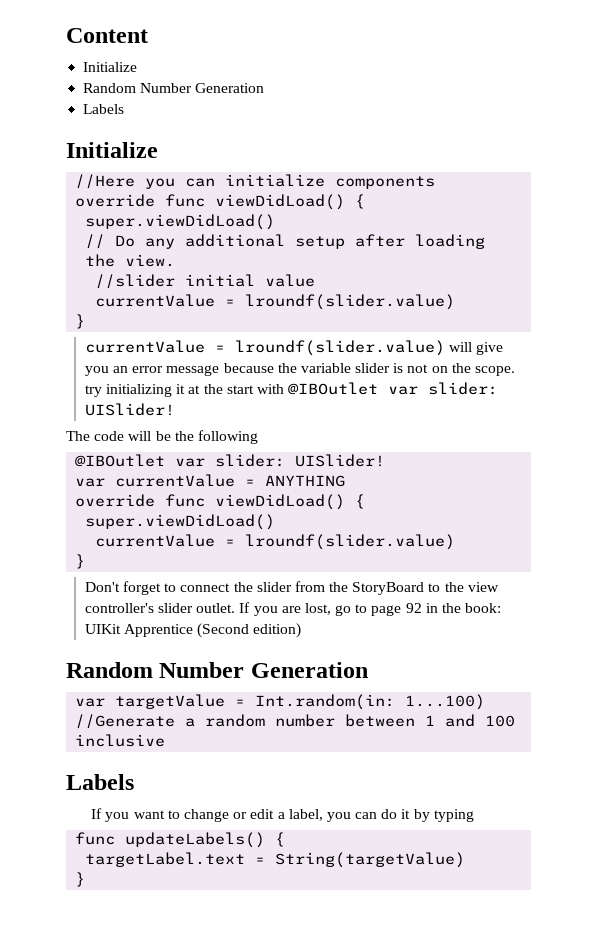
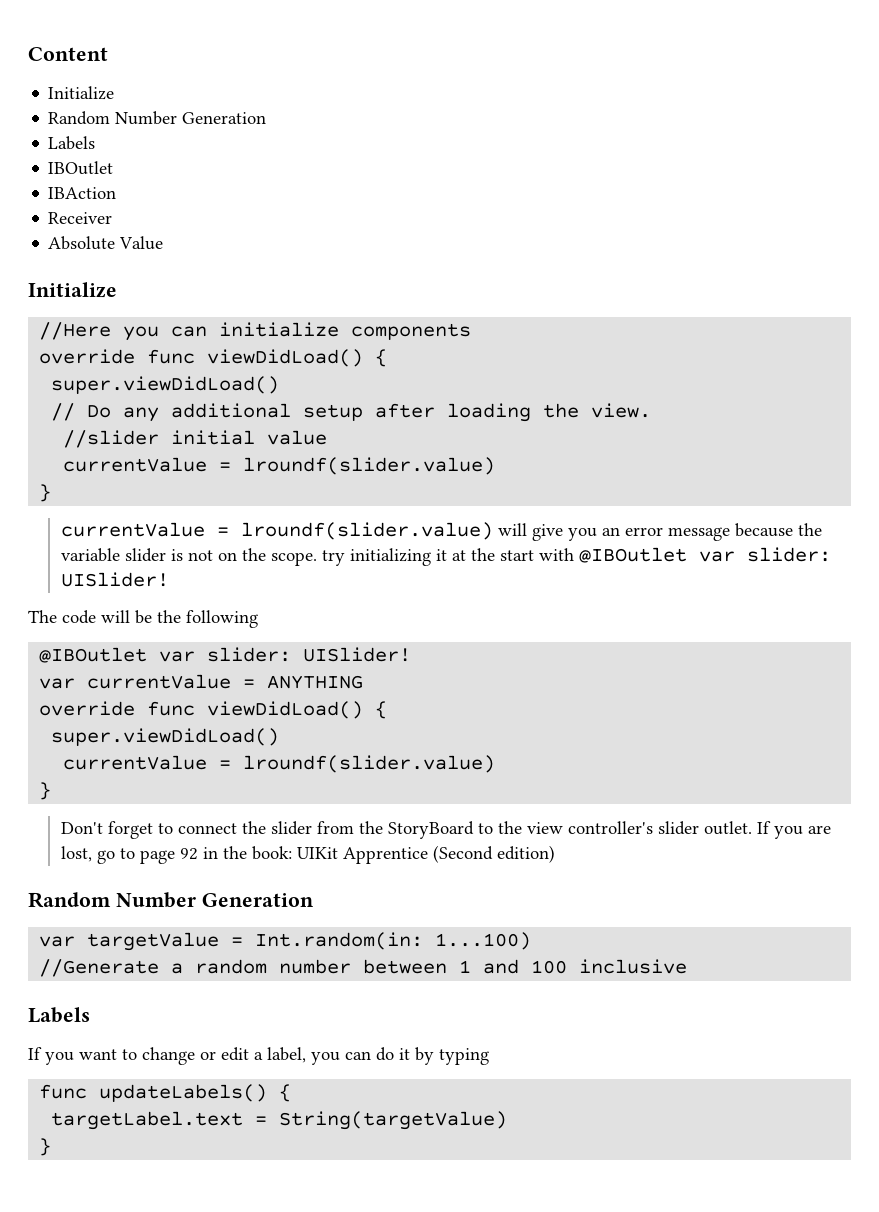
+ IBOutlet
+ IBAction
+ Receiver
+ Absolute Value

